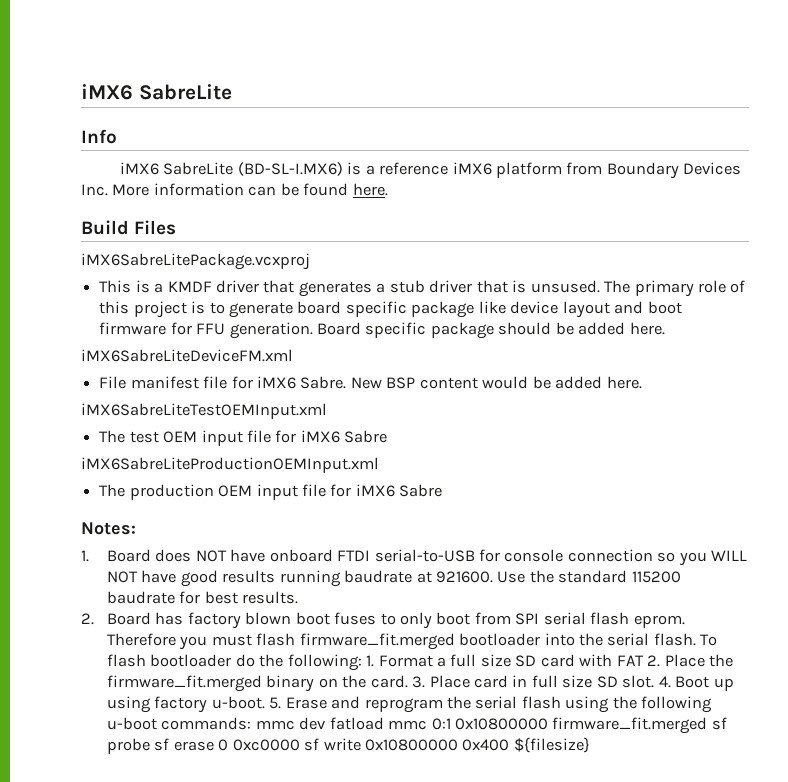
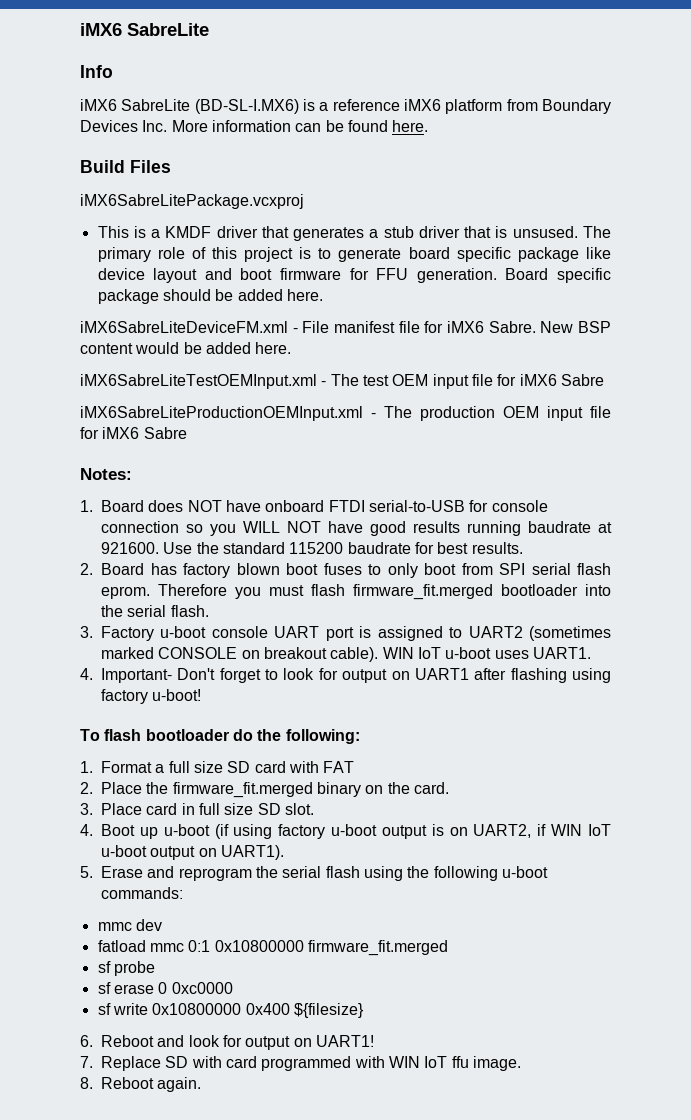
- iMX6SabreLiteDeviceFM.xml
- File manifest file for iMX6 Sabre.
+ iMX6SabreLiteDeviceFM.xml - File manifest file for iMX6 Sabre.
- iMX6SabreLiteTestOEMInput.xml
- The test OEM input file for iMX6 Sabre
+ iMX6SabreLiteTestOEMInput.xml - The test OEM input file for iMX6 Sabre
- iMX6SabreLiteProductionOEMInput.xml
- The production OEM input file for iMX6 Sabre
+ iMX6SabreLiteProductionOEMInput.xml - The production OEM input file for iMX6 Sabre
- Therefore you must flash firmware_fit.merged bootloader into the serial flash. To flash bootloader do the following: 1. Format a full size SD card with FAT 2. Place the firmware_fit.merged binary on the card. 3. Place card in full size SD slot. 4. Boot up using factory u-boot. 5. Erase and reprogram the serial flash using the following u-boot commands: mmc dev fatload mmc 0:1 0x10800000 firmware_fit.merged sf probe sf erase 0 0xc0000 sf write 0x10800000 0x400 ${filesize}
+ Therefore you must flash firmware_fit.merged bootloader into the serial flash.
+ 3. Factory u-boot console UART port is assigned to UART2 (sometimes marked CONSOLE on breakout cable). WIN IoT u-boot uses UART1.
+ 4. Important- Don't forget to look for output on UART1 after flashing using factory u-boot!
+ To flash bootloader do the following:
+ 1. Format a full size SD card with FAT
+ 2. Place the firmware_fit.merged binary on the card.
+ 3. Place card in full size SD slot.
+ 4. Boot up u-boot (if using factory u-boot output is on UART2, if WIN IoT u-boot output on UART1).
+ 5. Erase and reprogram the serial flash using the following u-boot commands:
+ mmc dev
+ fatload mmc 0:1 0x10800000 firmware_fit.merged
+ sf probe
+ sf erase 0 0xc0000
+ sf write 0x10800000 0x400 ${filesize}
+ 6. Reboot and look for output on UART1!
+ 7. Replace SD with card programmed with WIN IoT ffu image.
+ 8. Reboot again.

